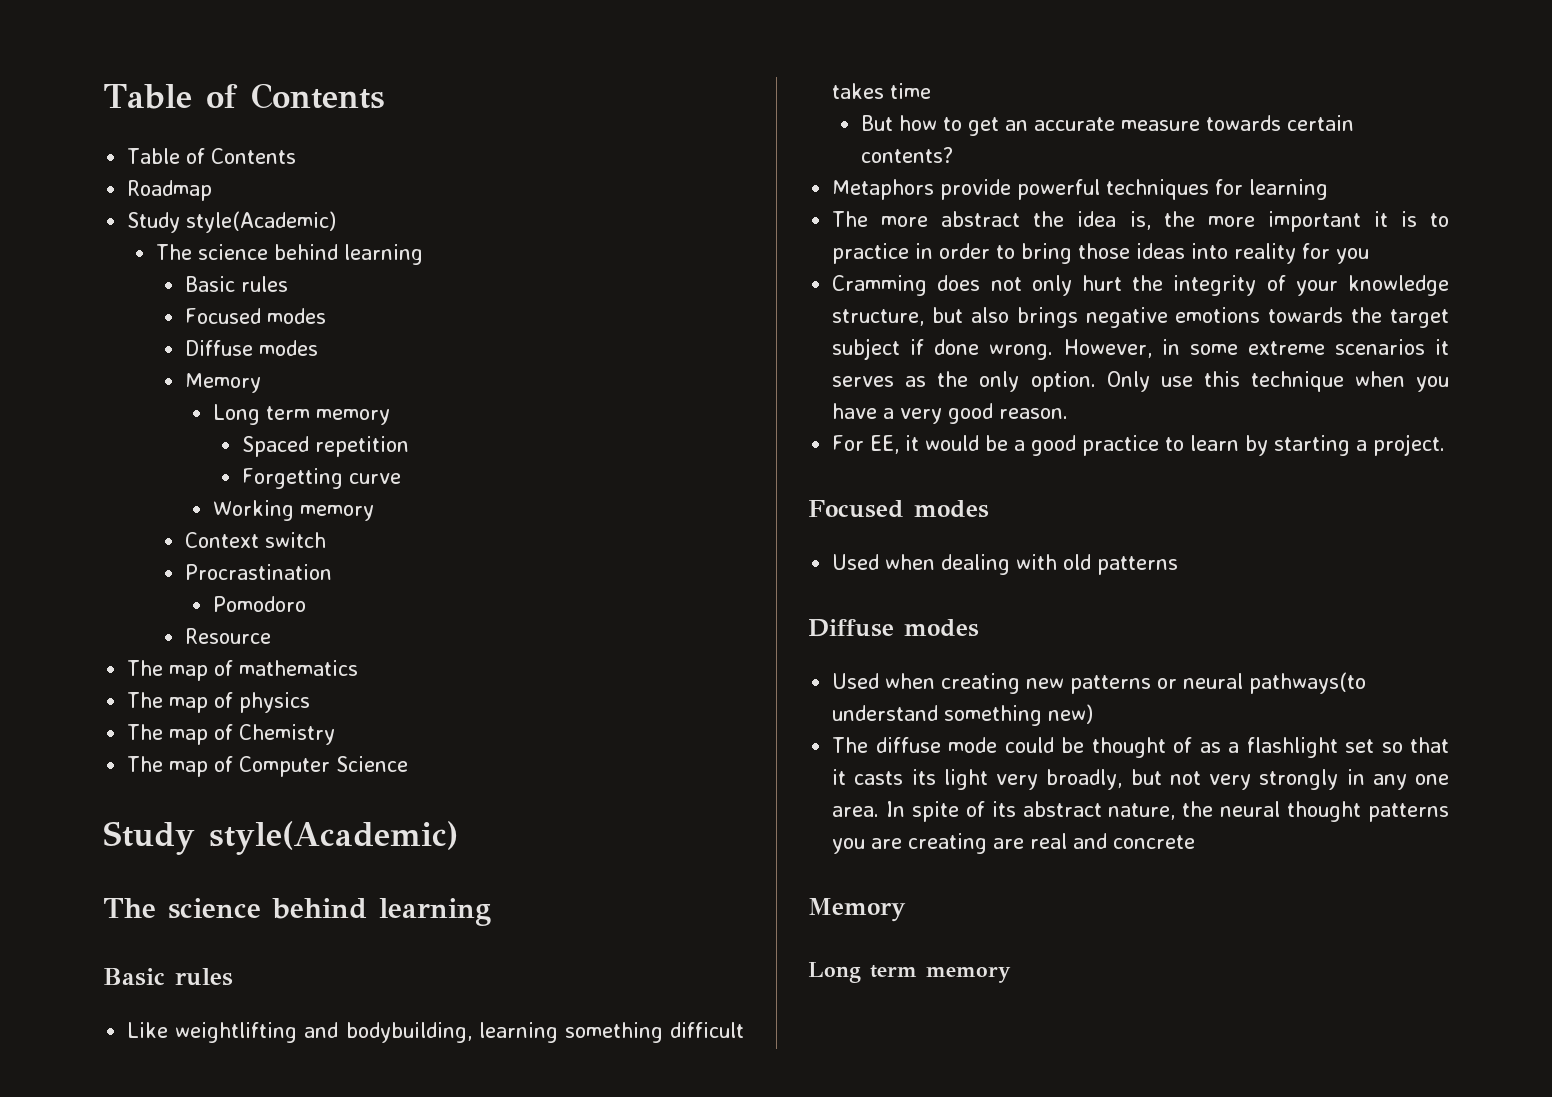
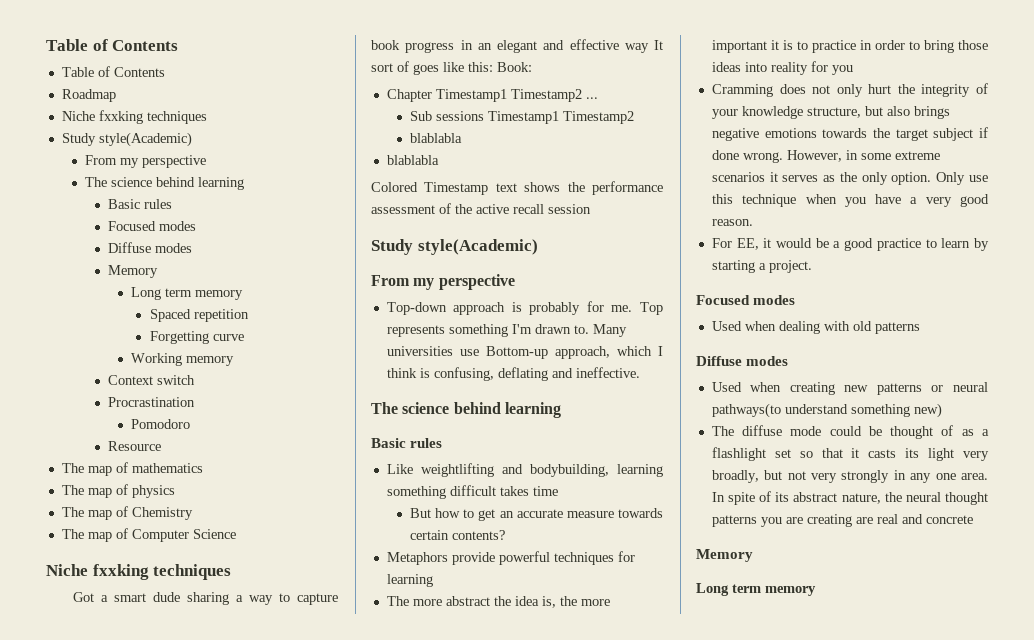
  Roadmap
+ Niche fxxking techniques
  Study style(Academic)
+ From my perspective
  The map of Computer Science
+ Niche fxxking techniques
+ Got a smart dude sharing a way to capture book progress in an elegant and effective way It sort of goes like this: Book:
+ Chapter Timestamp1 Timestamp2 ...
+ Sub sessions Timestamp1 Timestamp2
+ blablabla
+ blablabla
+ Colored Timestamp text shows the performance assessment of the active recall session
  Study style(Academic)
+ From my perspective
+ Top-down approach is probably for me. Top represents something I'm drawn to. Many universities use Bottom-up approach, which I think is confusing, deflating and ineffective.

